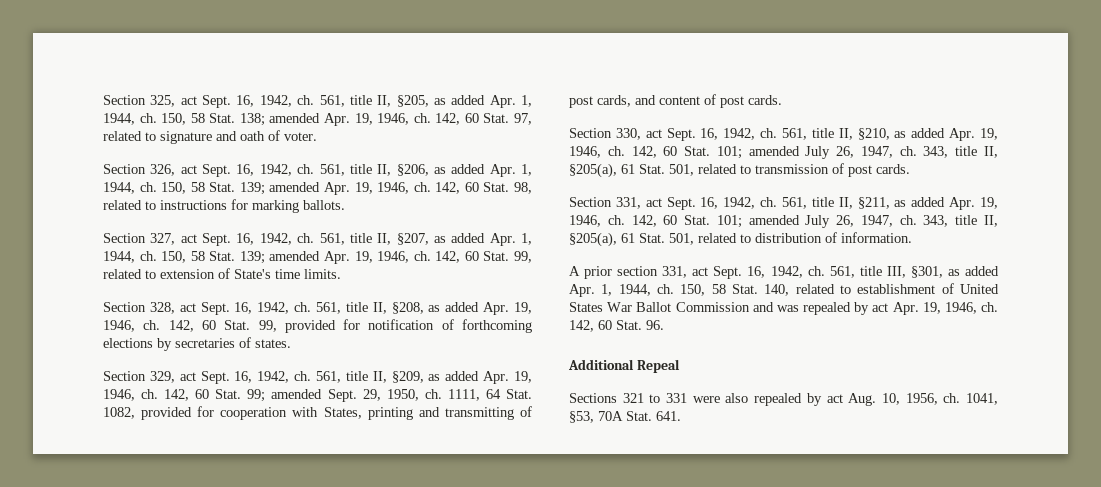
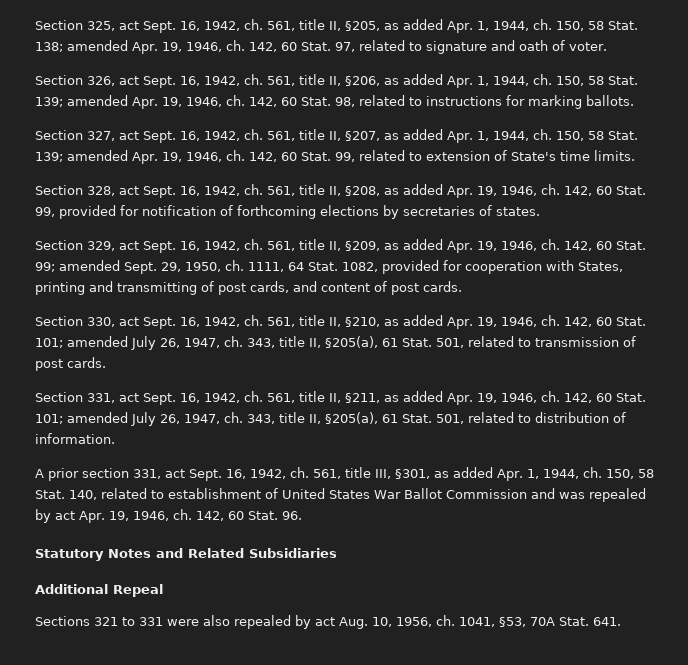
+ Statutory Notes and Related Subsidiaries

